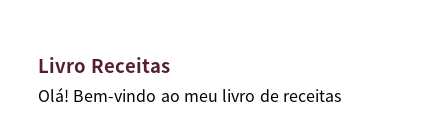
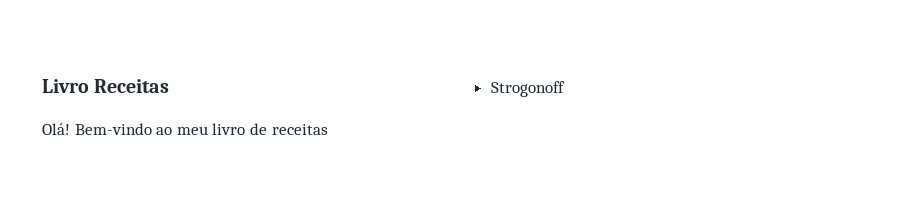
+ Strogonoff

